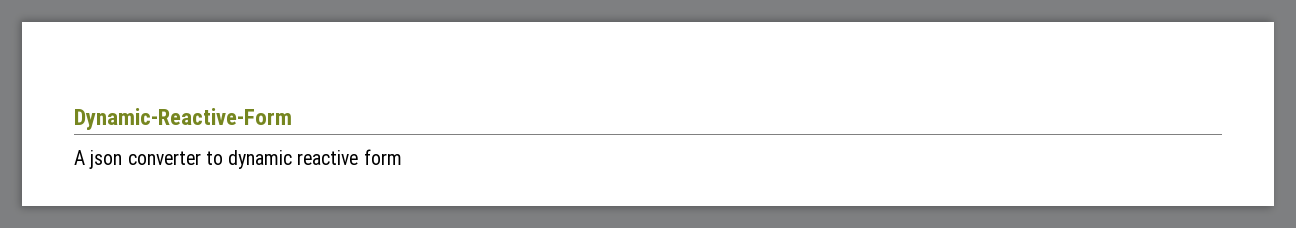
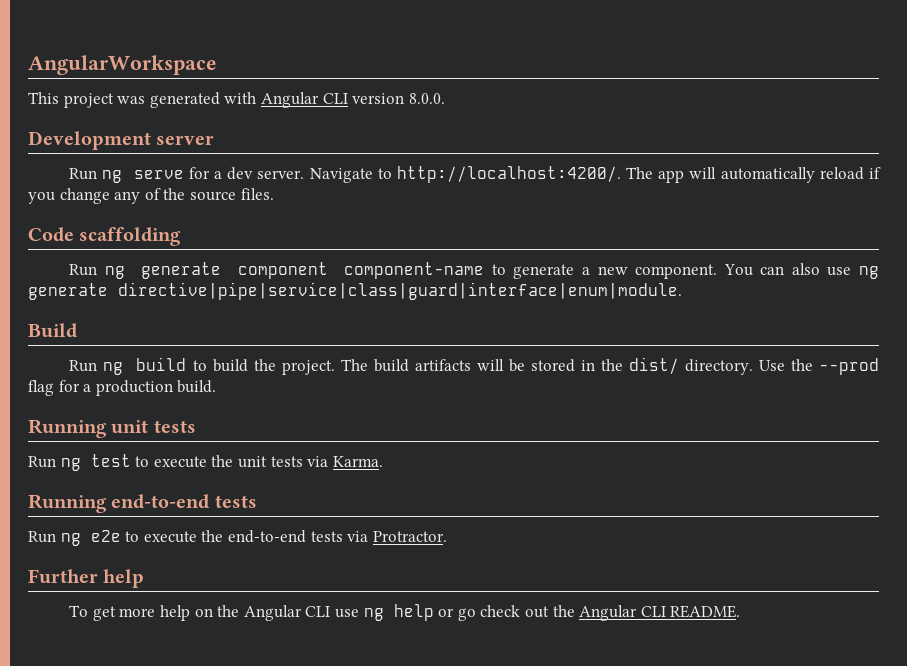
- Dynamic-Reactive-Form
- A json converter to dynamic reactive form
+ AngularWorkspace
+ This project was generated with Angular CLI version 8.0.0.
+ Development server
+ Run ng serve for a dev server. Navigate to http://localhost:4200/. The app will automatically reload if you change any of the source files.
+ Code scaffolding
+ Run ng generate component component-name to generate a new component. You can also use ng generate directive|pipe|service|class|guard|interface|enum|module.
+ Build
+ Run ng build to build the project. The build artifacts will be stored in the dist/ directory. Use the --prod flag for a production build.
+ Running unit tests
+ Run ng test to execute the unit tests via Karma.
+ Running end-to-end tests
+ Run ng e2e to execute the end-to-end tests via Protractor.
+ Further help
+ To get more help on the Angular CLI use ng help or go check out the Angular CLI README.

